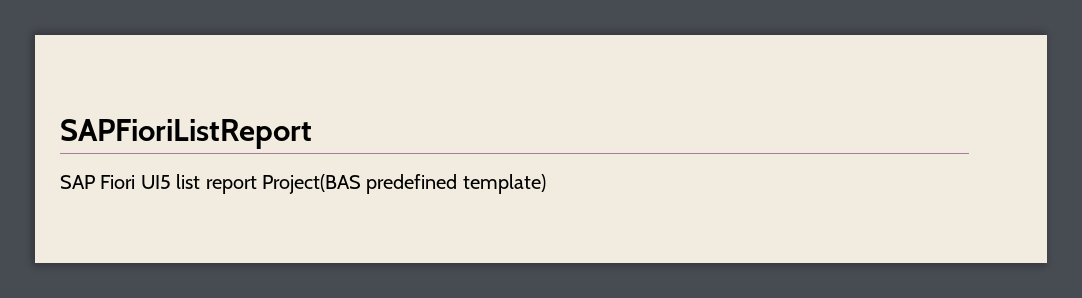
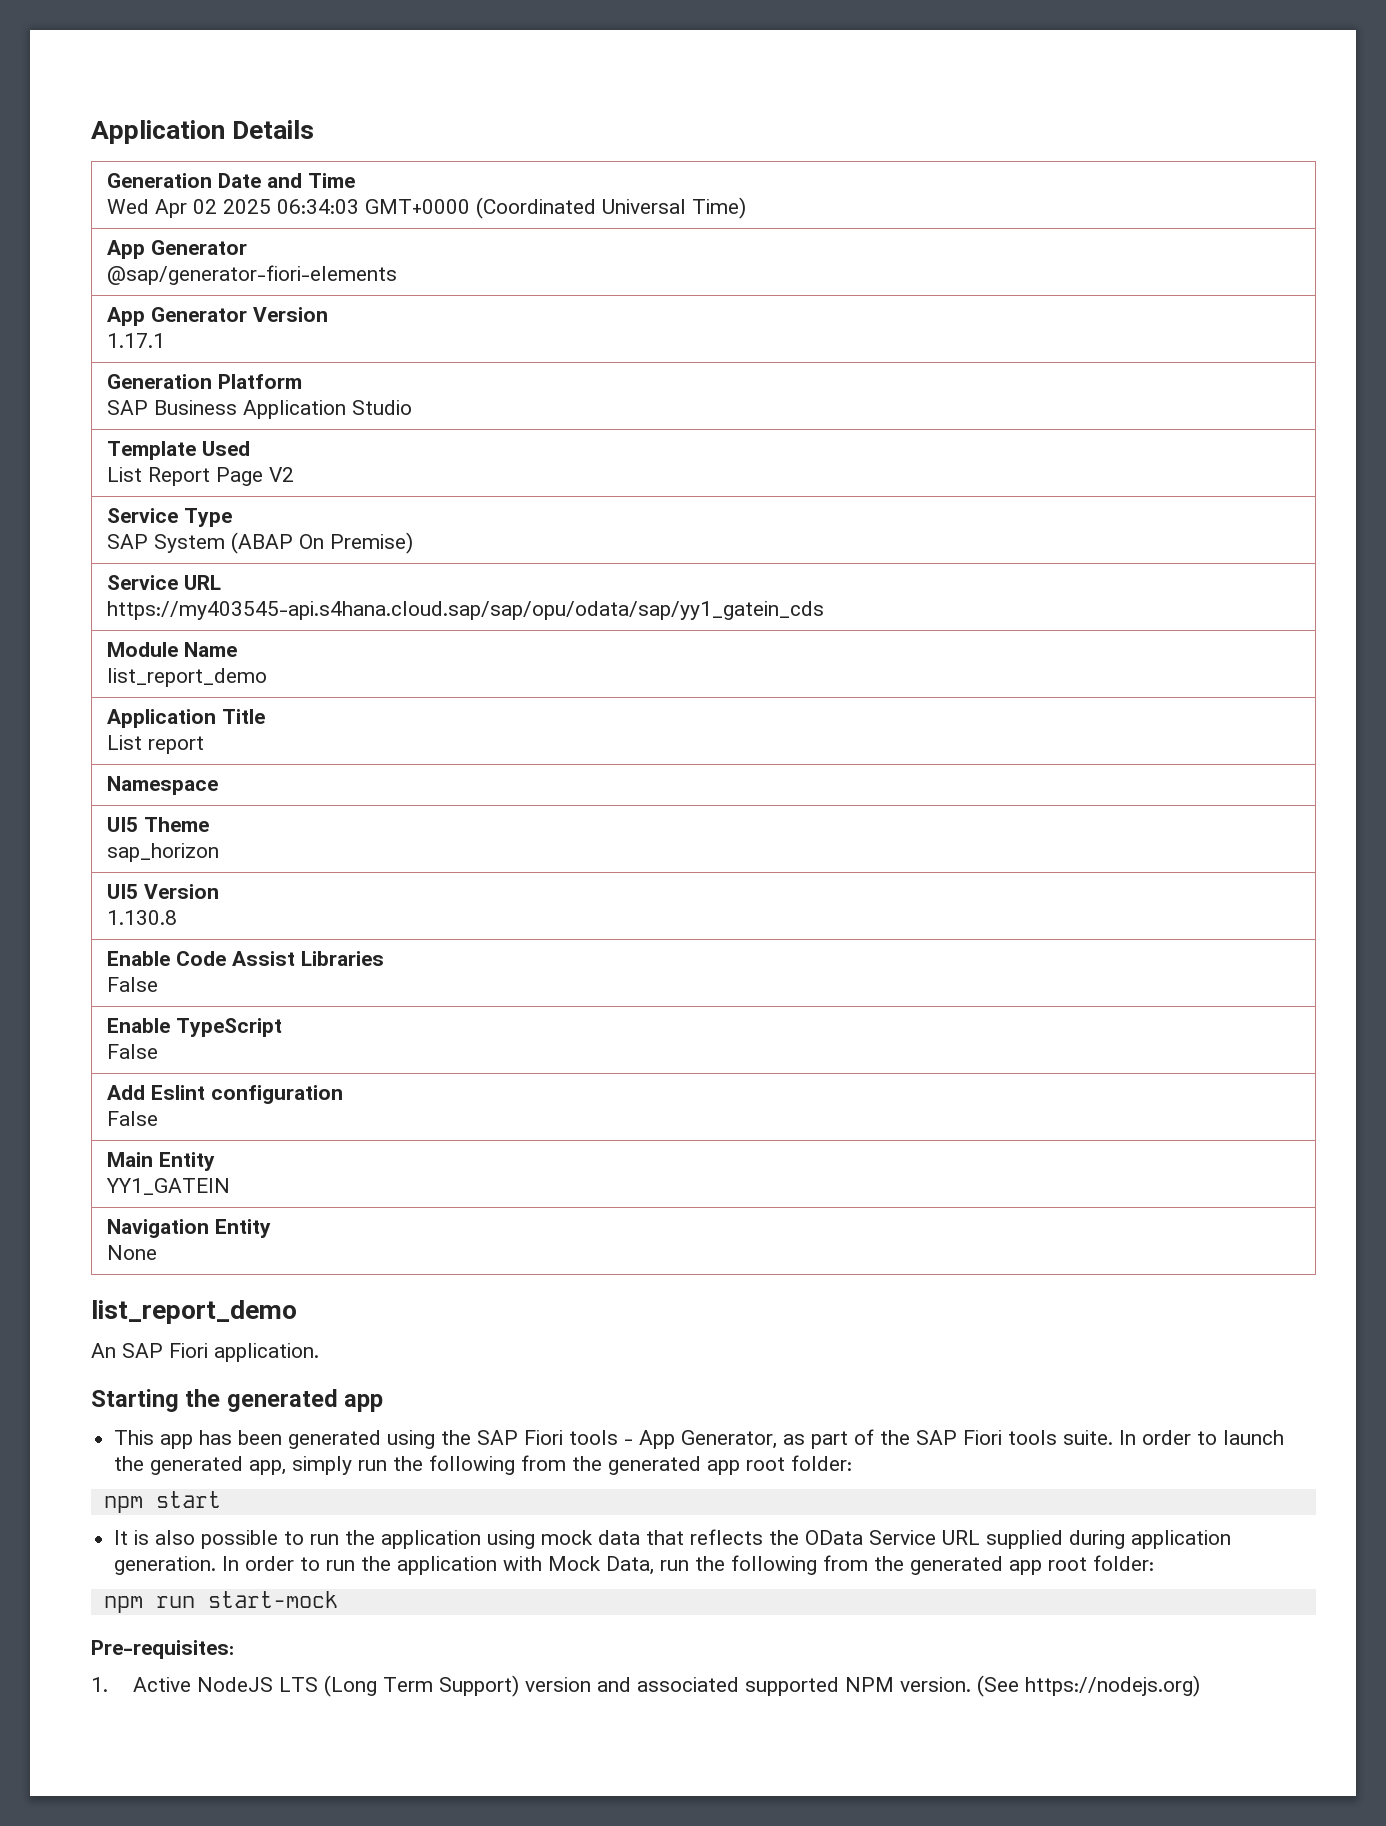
- SAPFioriListReport
- SAP Fiori UI5 list report Project(BAS predefined template)
+ Application Details
+ Generation Date and Time
+ Wed Apr 02 2025 06:34:03 GMT+0000 (Coordinated Universal Time)
+ App Generator
+ @sap/generator-fiori-elements
+ App Generator Version
+ 1.17.1
+ Generation Platform
+ SAP Business Application Studio
+ Template Used
+ List Report Page V2
+ Service Type
+ SAP System (ABAP On Premise)
+ Service URL
+ https://my403545-api.s4hana.cloud.sap/sap/opu/odata/sap/yy1_gatein_cds
+ Module Name
+ list_report_demo
+ Application Title
+ List report
+ Namespace
+ UI5 Theme
+ sap_horizon
+ UI5 Version
+ 1.130.8
+ Enable Code Assist Libraries
+ False
+ Enable TypeScript
+ False
+ Add Eslint configuration
+ False
+ Main Entity
+ YY1_GATEIN
+ Navigation Entity
+ None
+ list_report_demo
+ An SAP Fiori application.
+ Starting the generated app
+ This app has been generated using the SAP Fiori tools - App Generator, as part of the SAP Fiori tools suite. In order to launch the generated app, simply run the following from the generated app root folder:
+ npm start
+ It is also possible to run the application using mock data that reflects the OData Service URL supplied during application generation. In order to run the application with Mock Data, run the following from the generated app root folder:
+ npm run start-mock
+ Pre-requisites:
+ 1. Active NodeJS LTS (Long Term Support) version and associated supported NPM version. (See https://nodejs.org)

